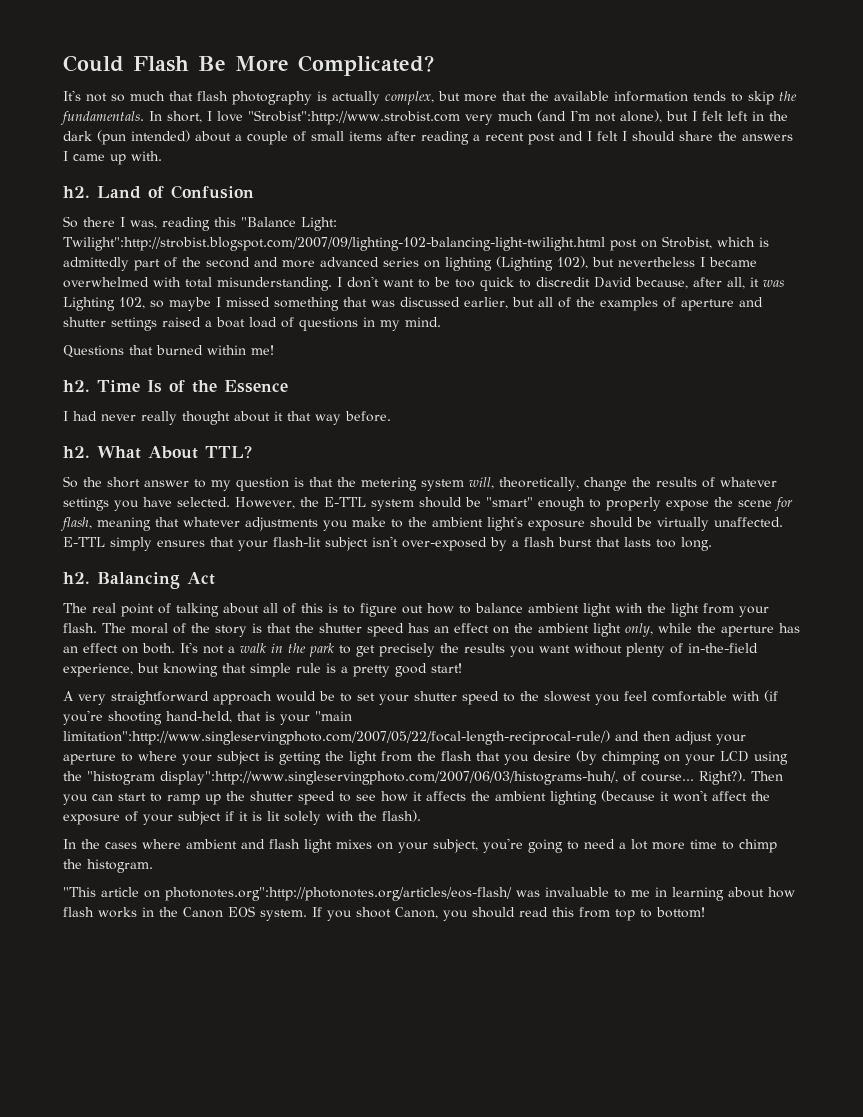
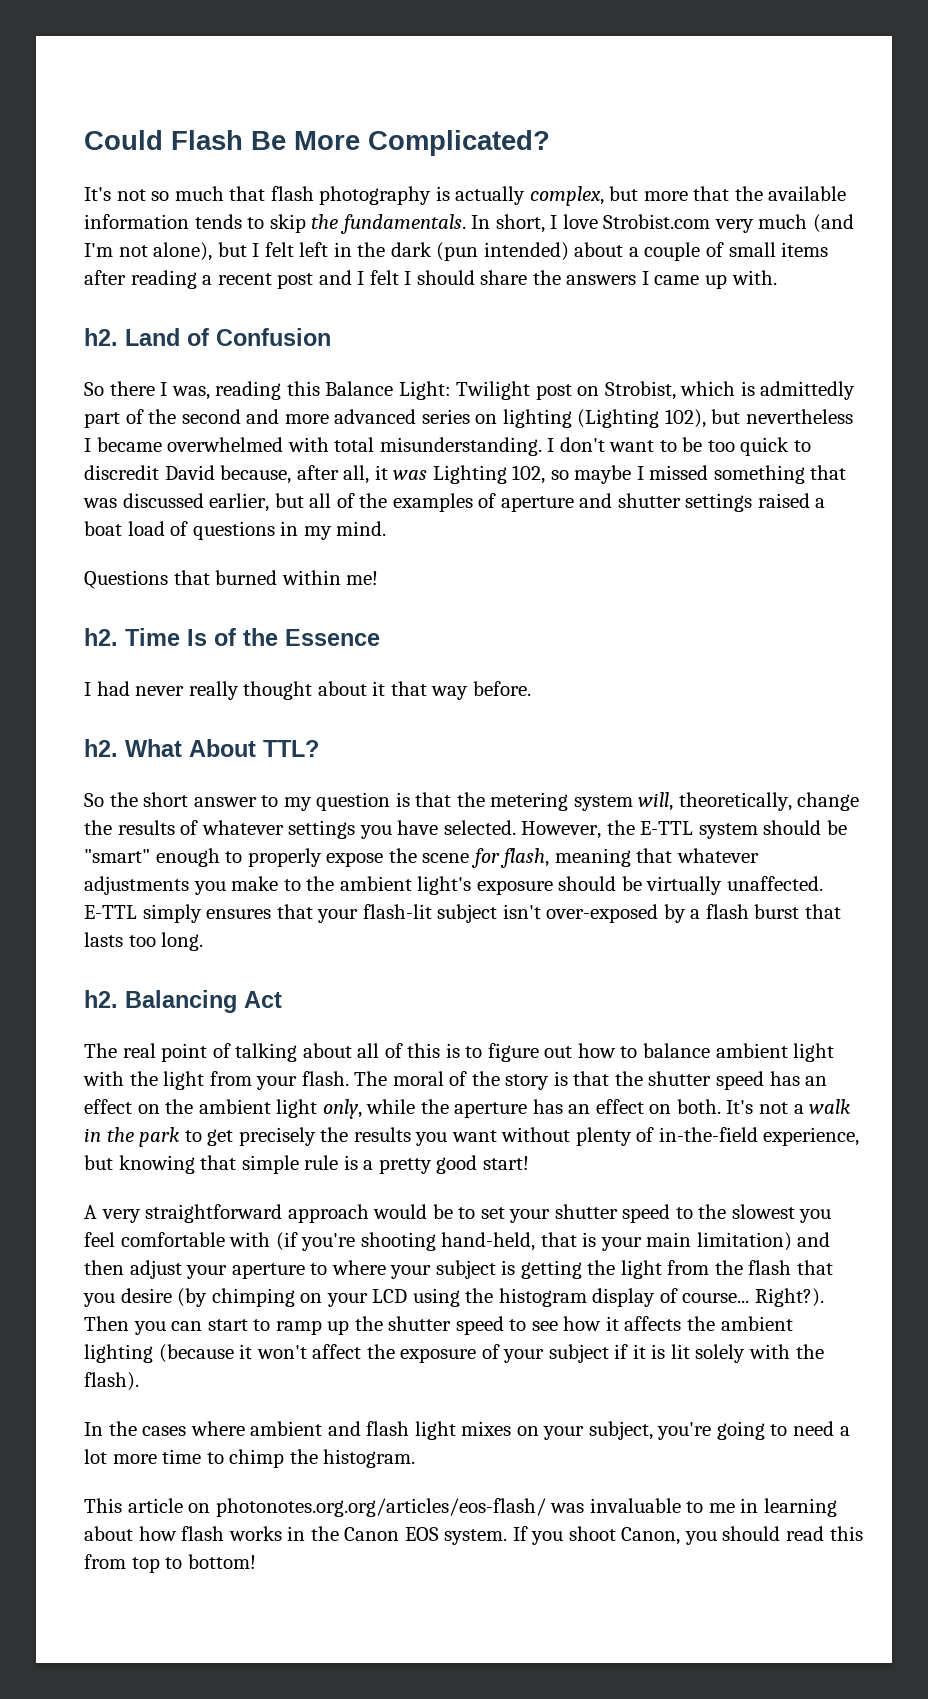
- In short, I love "Strobist":http://www.strobist.com very much (and I'm not alone), but I felt left in the dark (pun intended) about a couple of small items after reading a recent post and I felt I should share the answers I came up with.
+ In short, I love Strobist.com very much (and I'm not alone), but I felt left in the dark (pun intended) about a couple of small items after reading a recent post and I felt I should share the answers I came up with.
- So there I was, reading this "Balance Light: Twilight":http://strobist.blogspot.com/2007/09/lighting-102-balancing-light-twilight.html post on Strobist, which is admittedly part of the second and more advanced series on lighting (Lighting 102), but nevertheless I became overwhelmed with total misunderstanding.
+ So there I was, reading this Balance Light: Twilight post on Strobist, which is admittedly part of the second and more advanced series on lighting (Lighting 102), but nevertheless I became overwhelmed with total misunderstanding.
- A very straightforward approach would be to set your shutter speed to the slowest you feel comfortable with (if you're shooting hand-held, that is your "main limitation":http://www.singleservingphoto.com/2007/05/22/focal-length-reciprocal-rule/) and then adjust your aperture to where your subject is getting the light from the flash that you desire (by chimping on your LCD using the "histogram display":http://www.singleservingphoto.com/2007/06/03/histograms-huh/, of course...
+ A very straightforward approach would be to set your shutter speed to the slowest you feel comfortable with (if you're shooting hand-held, that is your main limitation) and then adjust your aperture to where your subject is getting the light from the flash that you desire (by chimping on your LCD using the histogram display of course...
- "This article on photonotes.org":http://photonotes.org/articles/eos-flash/ was invaluable to me in learning about how flash works in the Canon EOS system.
+ This article on photonotes.org.org/articles/eos-flash/ was invaluable to me in learning about how flash works in the Canon EOS system.

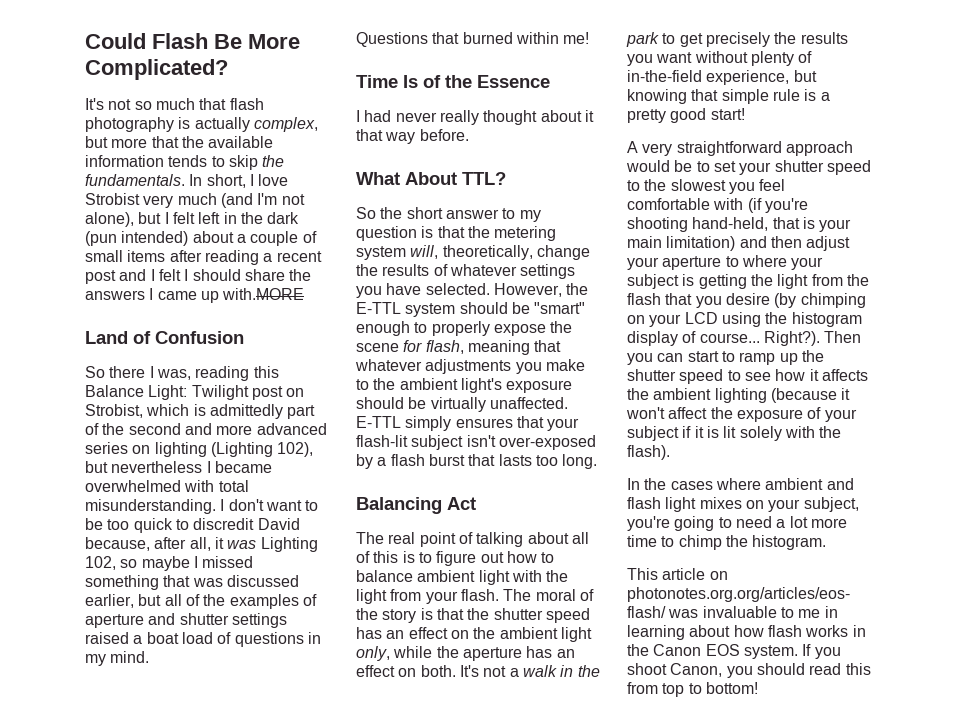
- In short, I love Strobist.com very much (and I'm not alone), but I felt left in the dark (pun intended) about a couple of small items after reading a recent post and I felt I should share the answers I came up with.
- h2. Land of Confusion
+ In short, I love Strobist very much (and I'm not alone), but I felt left in the dark (pun intended) about a couple of small items after reading a recent post and I felt I should share the answers I came up with.MORE
+ Land of Confusion
  Questions that burned within me!
- h2. Time Is of the Essence
+ Time Is of the Essence
  I had never really thought about it that way before.
- h2. What About TTL?
+ What About TTL?
  E-TTL simply ensures that your flash-lit subject isn't over-exposed by a flash burst that lasts too long.
- h2. Balancing Act
+ Balancing Act

